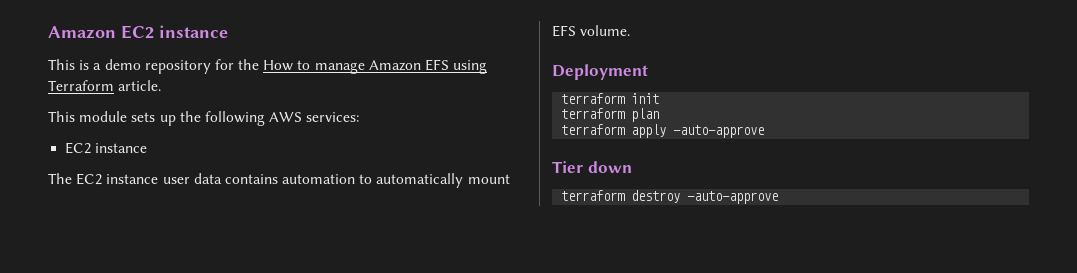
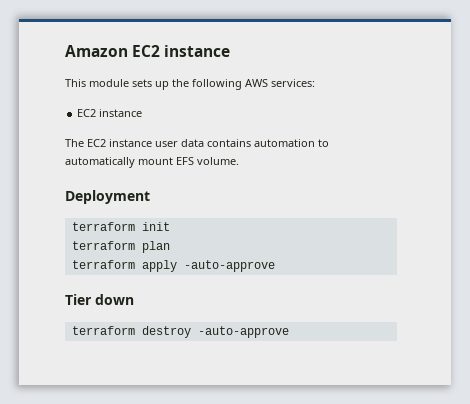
- This is a demo repository for the How to manage Amazon EFS using Terraform article.

